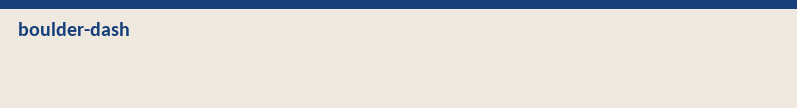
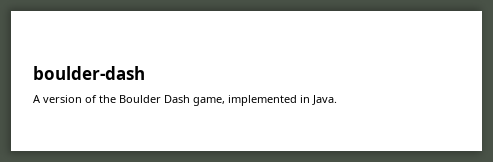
+ A version of the Boulder Dash game, implemented in Java.

